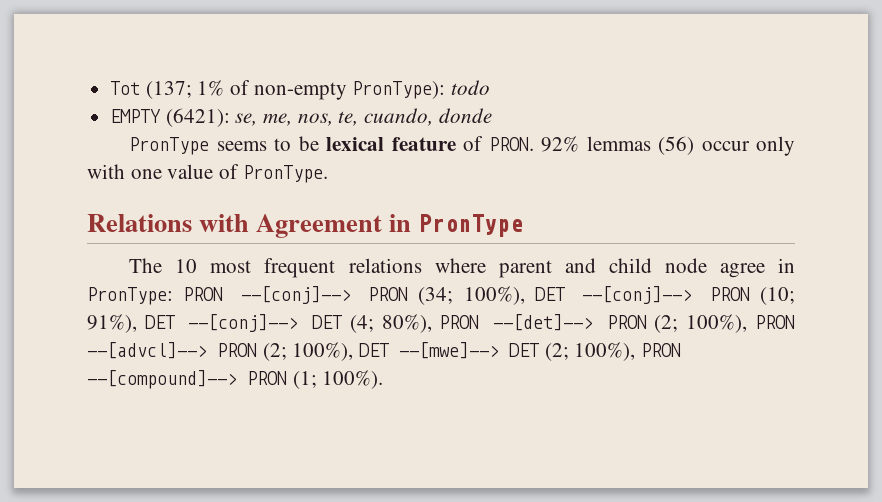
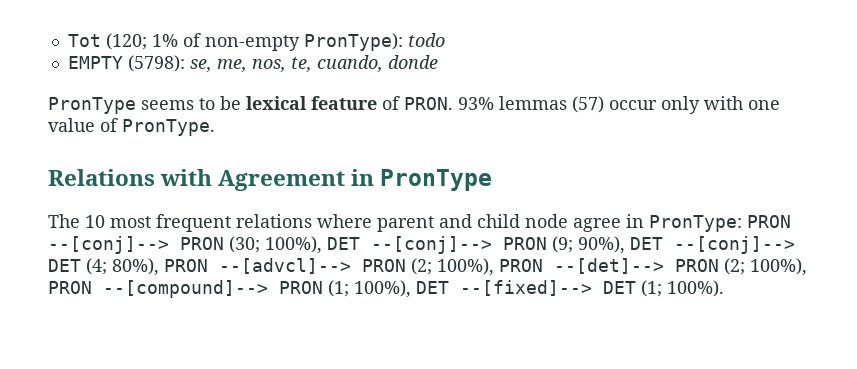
- Tot (137; 1% of non-empty PronType): todo
+ Tot (120; 1% of non-empty PronType): todo
- EMPTY (6421): se, me, nos, te, cuando, donde
+ EMPTY (5798): se, me, nos, te, cuando, donde
- 92% lemmas (56) occur only with one value of PronType.
+ 93% lemmas (57) occur only with one value of PronType.
- The 10 most frequent relations where parent and child node agree in PronType: PRON --[conj]--> PRON (34; 100%), DET --[conj]--> PRON (10; 91%), DET --[conj]--> DET (4; 80%), PRON --[det]--> PRON (2; 100%), PRON --[advcl]--> PRON (2; 100%), DET --[mwe]--> DET (2; 100%), PRON --[compound]--> PRON (1; 100%).
+ The 10 most frequent relations where parent and child node agree in PronType: PRON --[conj]--> PRON (30; 100%), DET --[conj]--> PRON (9; 90%), DET --[conj]--> DET (4; 80%), PRON --[advcl]--> PRON (2; 100%), PRON --[det]--> PRON (2; 100%), PRON --[compound]--> PRON (1; 100%), DET --[fixed]--> DET (1; 100%).

